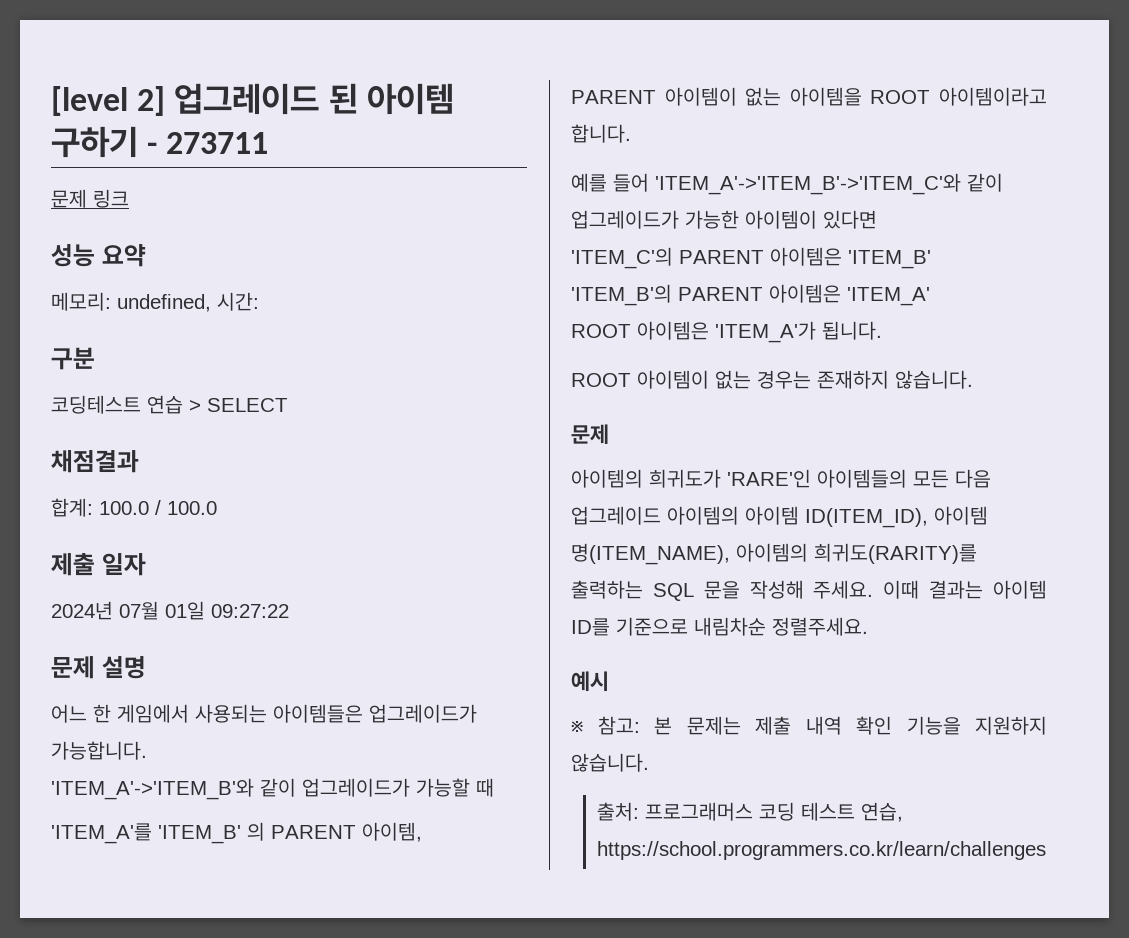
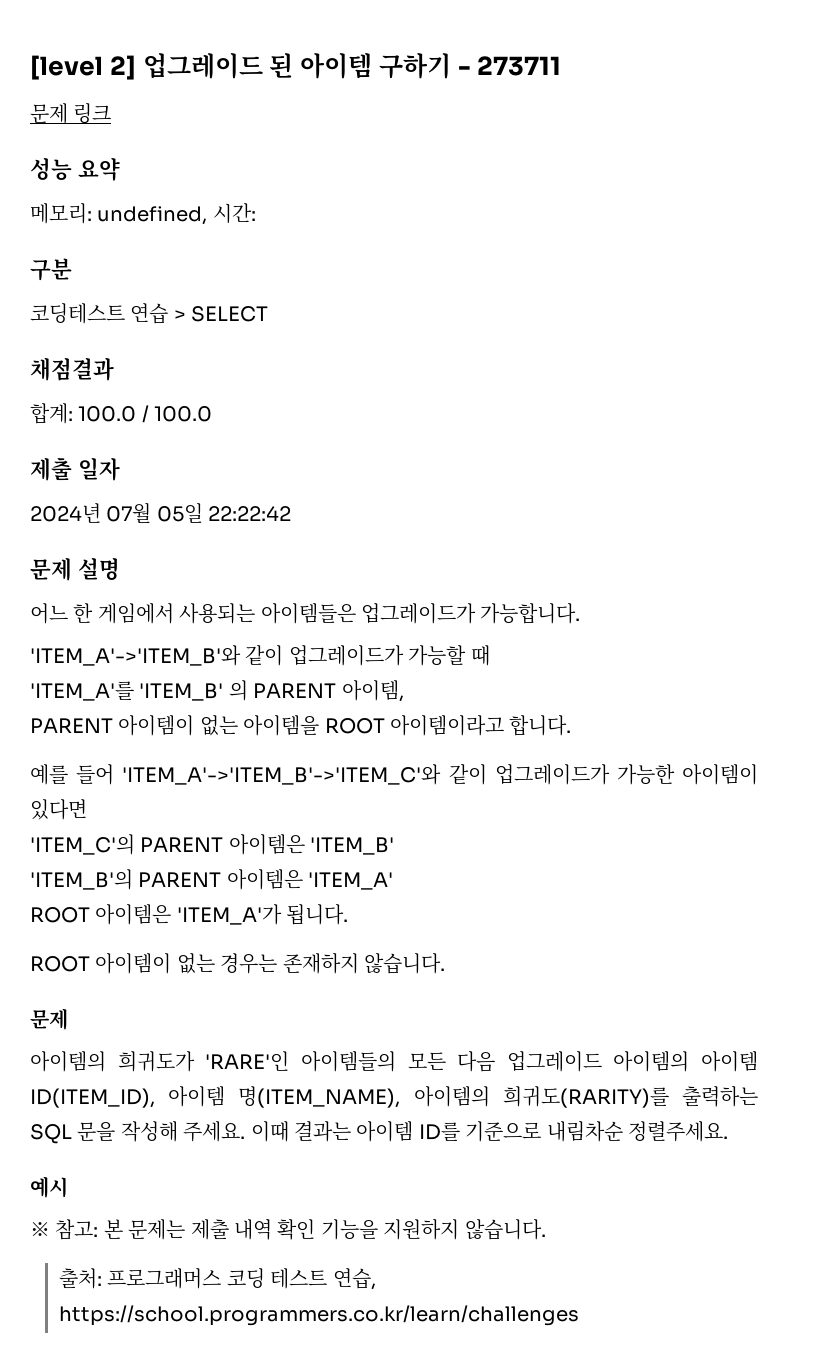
- 2024년 07월 01일 09:27:22
+ 2024년 07월 05일 22:22:42

